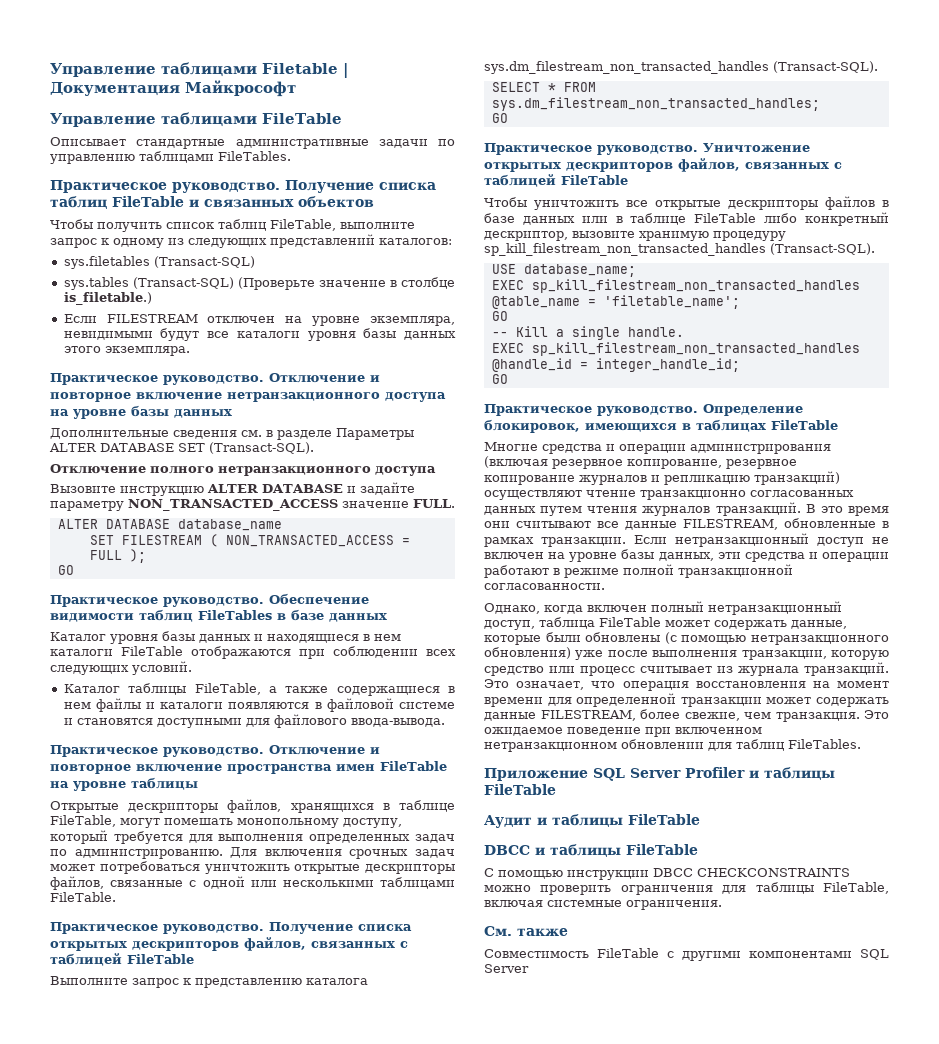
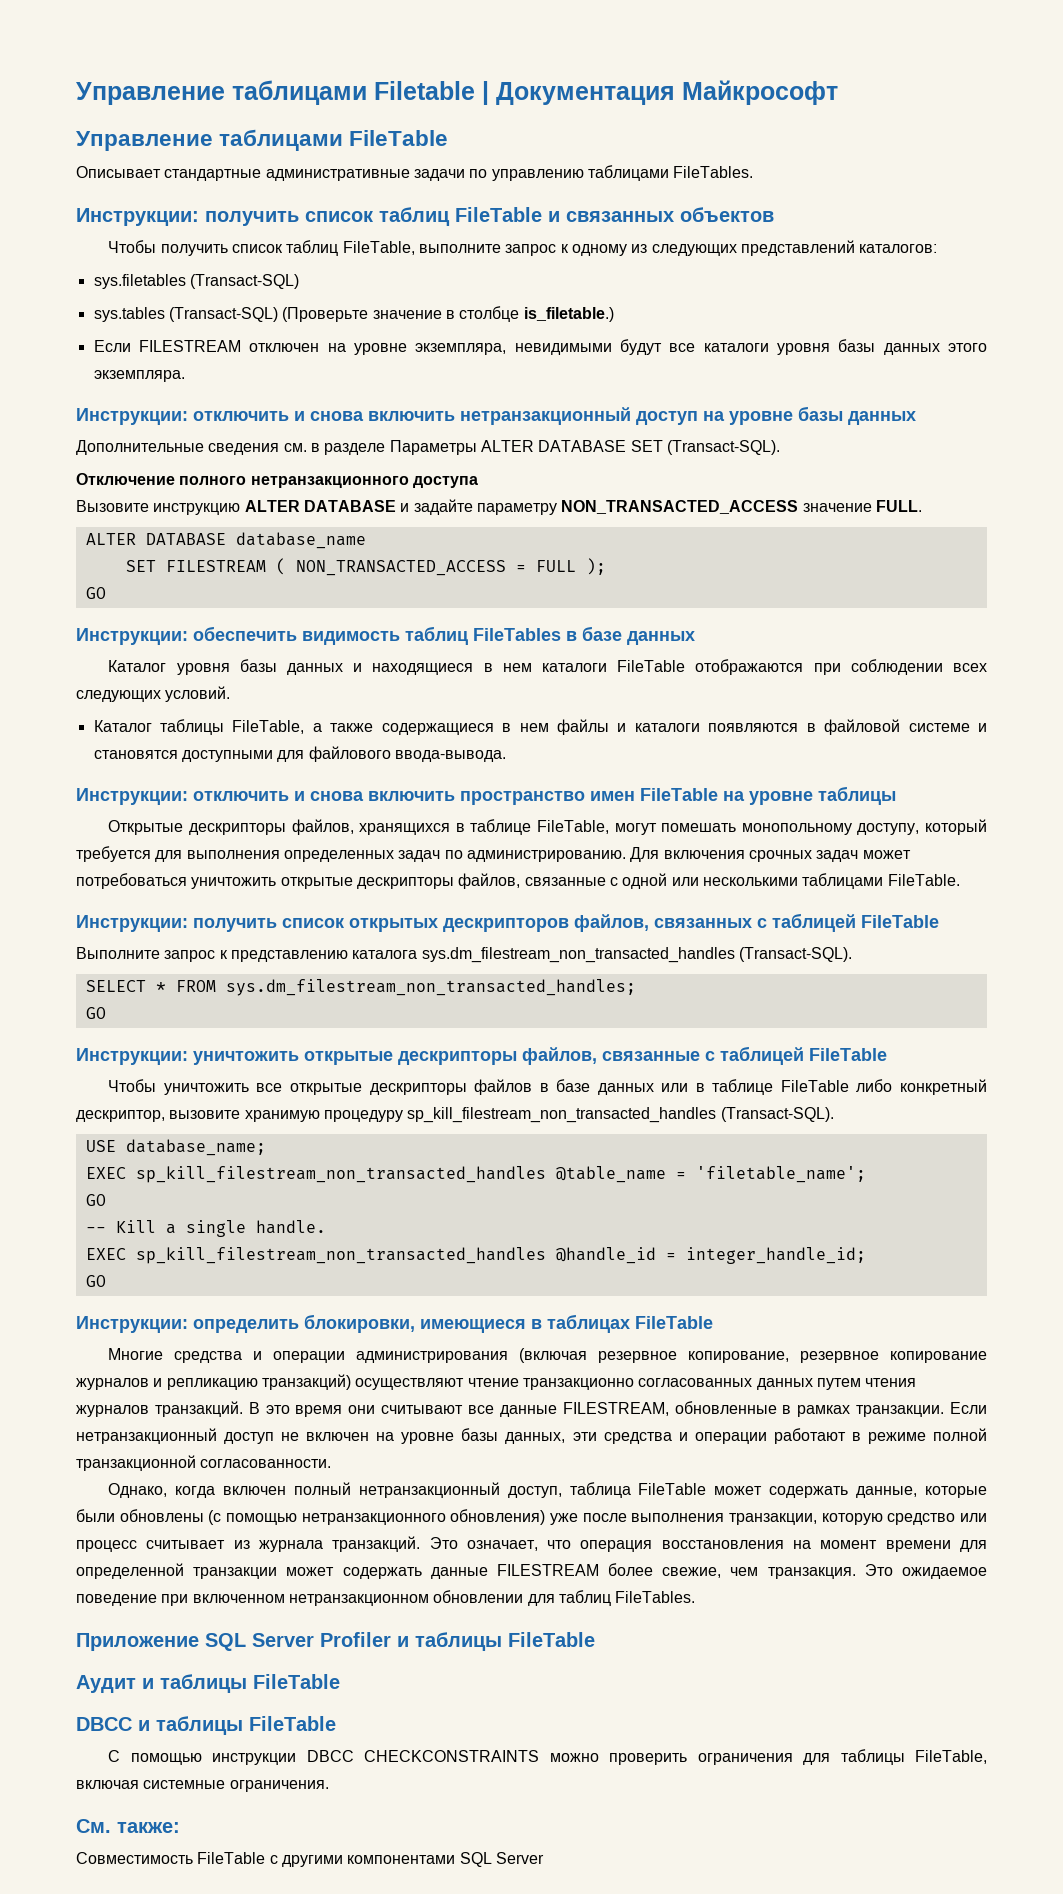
- Практическое руководство. Получение списка таблиц FileTable и связанных объектов
+ Инструкции: получить список таблиц FileTable и связанных объектов
- Практическое руководство. Отключение и повторное включение нетранзакционного доступа на уровне базы данных
+ Инструкции: отключить и снова включить нетранзакционный доступ на уровне базы данных
- Практическое руководство. Обеспечение видимости таблиц FileTables в базе данных
+ Инструкции: обеспечить видимость таблиц FileTables в базе данных
- Практическое руководство. Отключение и повторное включение пространства имен FileTable на уровне таблицы
+ Инструкции: отключить и снова включить пространство имен FileTable на уровне таблицы
- Практическое руководство. Получение списка открытых дескрипторов файлов, связанных с таблицей FileTable
+ Инструкции: получить список открытых дескрипторов файлов, связанных с таблицей FileTable
- Практическое руководство. Уничтожение открытых дескрипторов файлов, связанных с таблицей FileTable
+ Инструкции: уничтожить открытые дескрипторы файлов, связанные с таблицей FileTable
- Практическое руководство. Определение блокировок, имеющихся в таблицах FileTable
+ Инструкции: определить блокировки, имеющиеся в таблицах FileTable
- Это означает, что операция восстановления на момент времени для определенной транзакции может содержать данные FILESTREAM, более свежие, чем транзакция.
+ Это означает, что операция восстановления на момент времени для определенной транзакции может содержать данные FILESTREAM более свежие, чем транзакция.
- См. также
+ См. также:

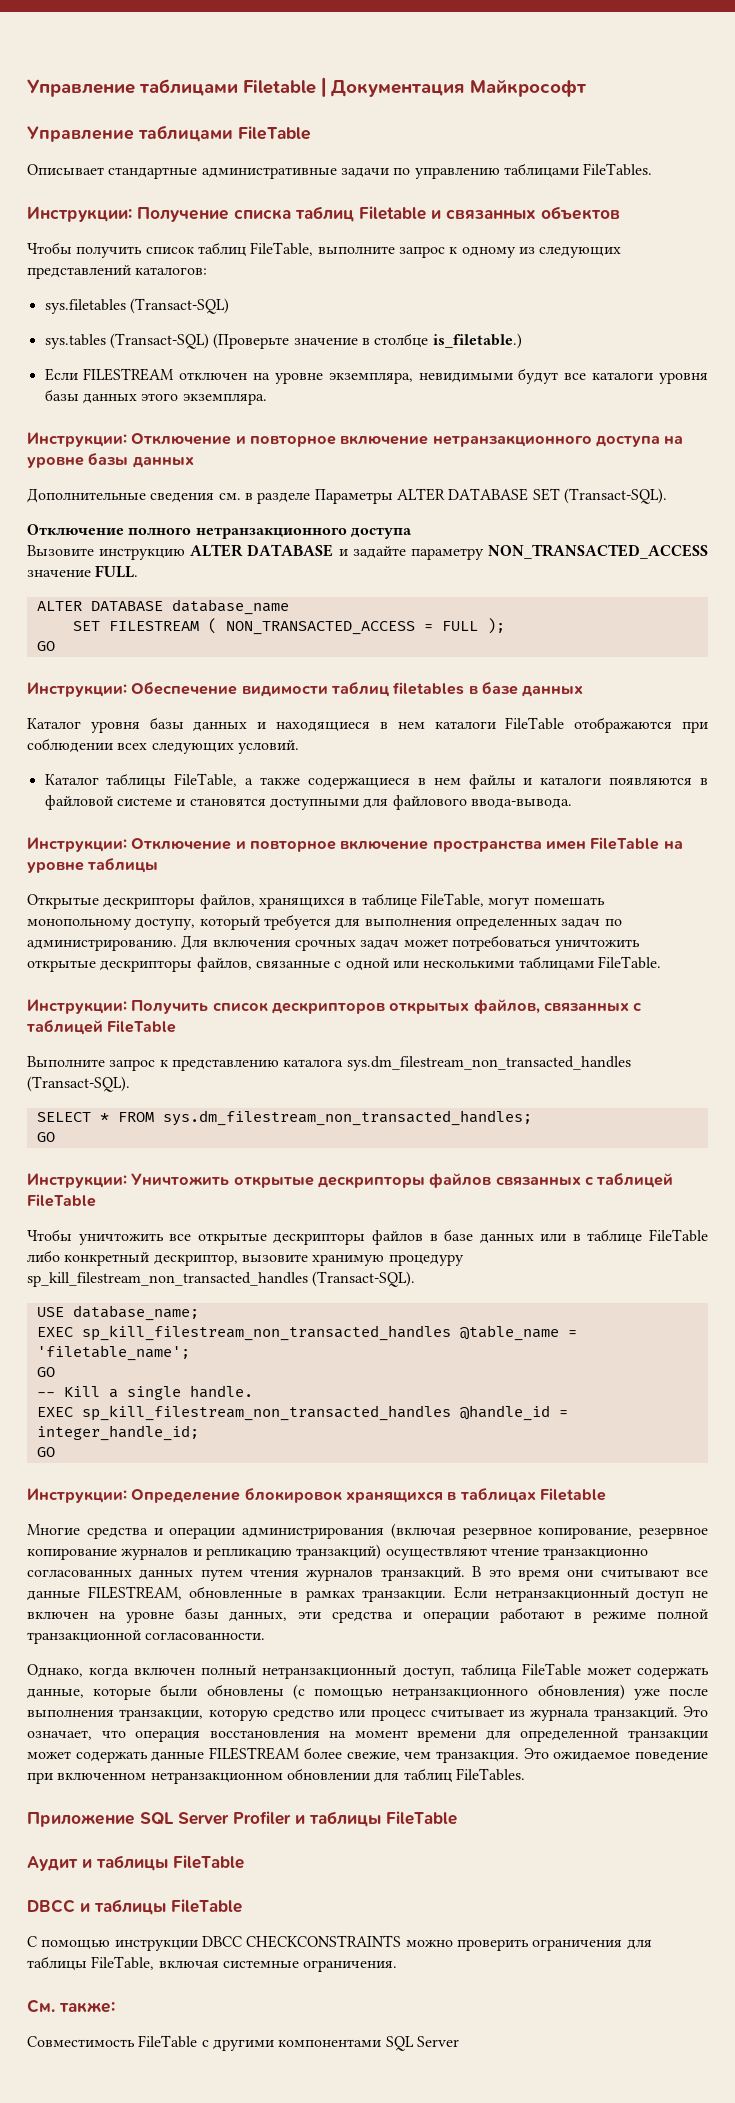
- Инструкции: получить список таблиц FileTable и связанных объектов
+ Инструкции: Получение списка таблиц Filetable и связанных объектов
- Инструкции: отключить и снова включить нетранзакционный доступ на уровне базы данных
+ Инструкции: Отключение и повторное включение нетранзакционного доступа на уровне базы данных
- Инструкции: обеспечить видимость таблиц FileTables в базе данных
+ Инструкции: Обеспечение видимости таблиц filetables в базе данных
- Инструкции: отключить и снова включить пространство имен FileTable на уровне таблицы
+ Инструкции: Отключение и повторное включение пространства имен FileTable на уровне таблицы
- Инструкции: получить список открытых дескрипторов файлов, связанных с таблицей FileTable
+ Инструкции: Получить список дескрипторов открытых файлов, связанных с таблицей FileTable
- Инструкции: уничтожить открытые дескрипторы файлов, связанные с таблицей FileTable
+ Инструкции: Уничтожить открытые дескрипторы файлов связанных с таблицей FileTable
- Инструкции: определить блокировки, имеющиеся в таблицах FileTable
+ Инструкции: Определение блокировок хранящихся в таблицах Filetable

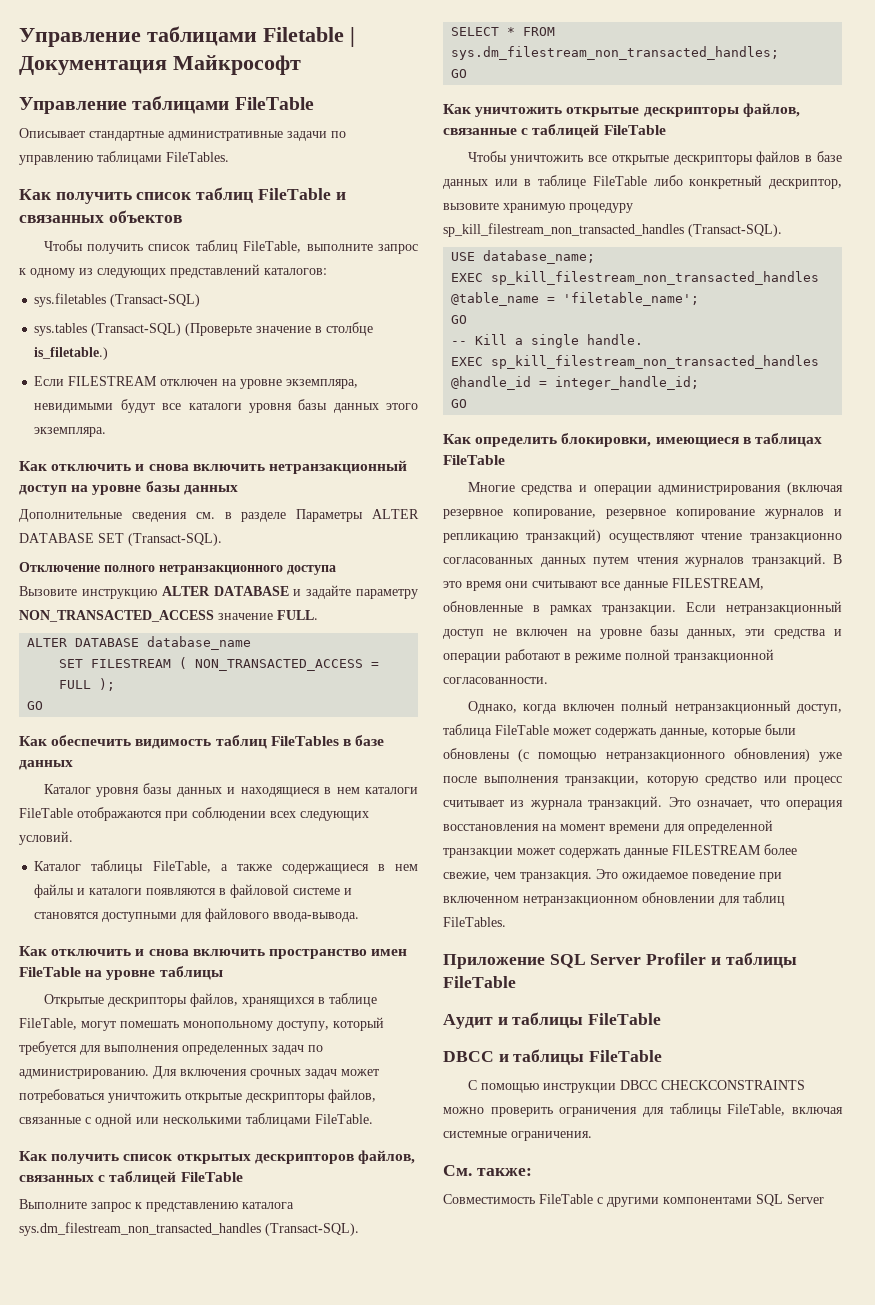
- Инструкции: Получение списка таблиц Filetable и связанных объектов
+ Как получить список таблиц FileTable и связанных объектов
- Инструкции: Отключение и повторное включение нетранзакционного доступа на уровне базы данных
+ Как отключить и снова включить нетранзакционный доступ на уровне базы данных
- Инструкции: Обеспечение видимости таблиц filetables в базе данных
+ Как обеспечить видимость таблиц FileTables в базе данных
- Инструкции: Отключение и повторное включение пространства имен FileTable на уровне таблицы
+ Как отключить и снова включить пространство имен FileTable на уровне таблицы
- Инструкции: Получить список дескрипторов открытых файлов, связанных с таблицей FileTable
+ Как получить список открытых дескрипторов файлов, связанных с таблицей FileTable
- Инструкции: Уничтожить открытые дескрипторы файлов связанных с таблицей FileTable
+ Как уничтожить открытые дескрипторы файлов, связанные с таблицей FileTable
- Инструкции: Определение блокировок хранящихся в таблицах Filetable
+ Как определить блокировки, имеющиеся в таблицах FileTable

